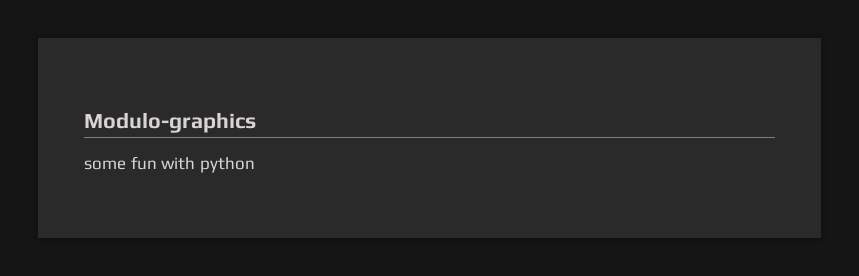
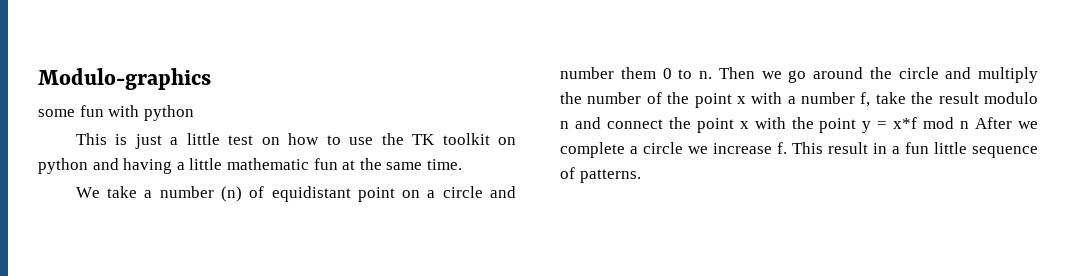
+ This is just a little test on how to use the TK toolkit on python and having a little mathematic fun at the same time.
+ We take a number (n) of equidistant point on a circle and number them 0 to n. Then we go around the circle and multiply the number of the point x with a number f, take the result modulo n and connect the point x with the point y = x*f mod n After we complete a circle we increase f. This result in a fun little sequence of patterns.

